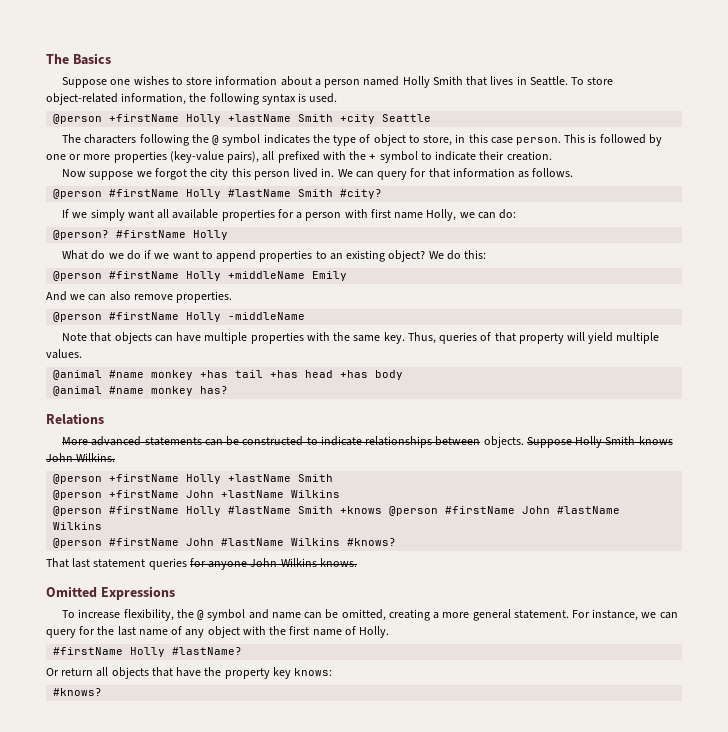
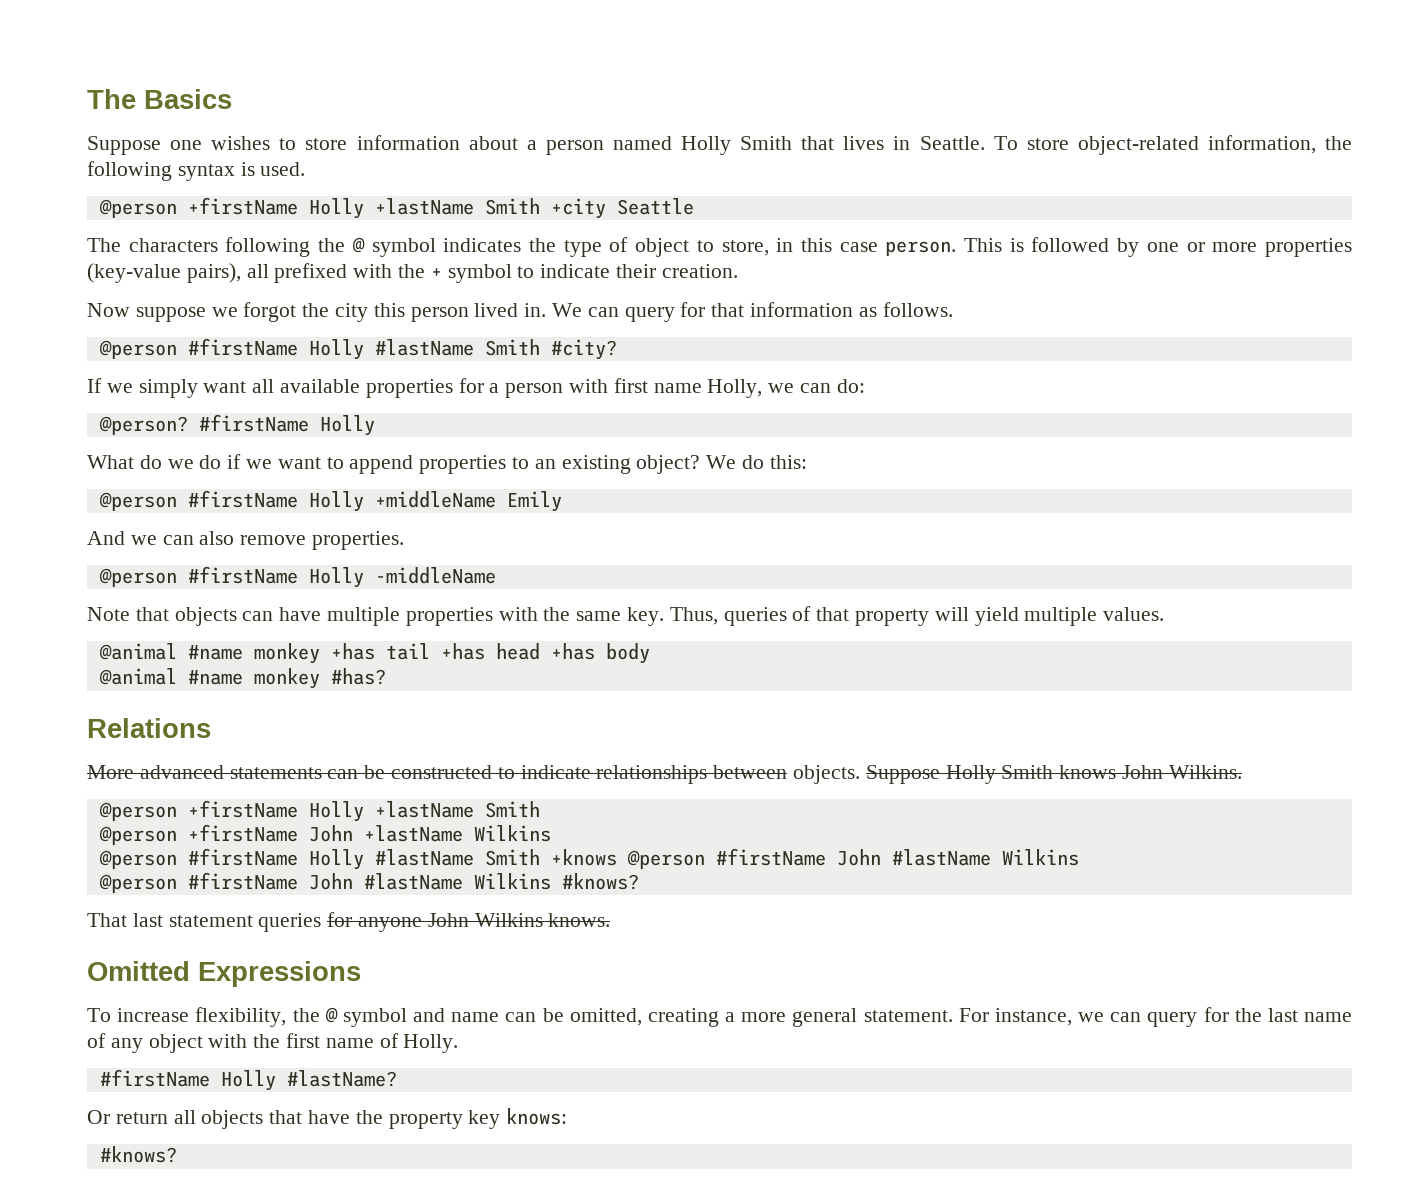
- @animal #name monkey has?
+ @animal #name monkey #has?

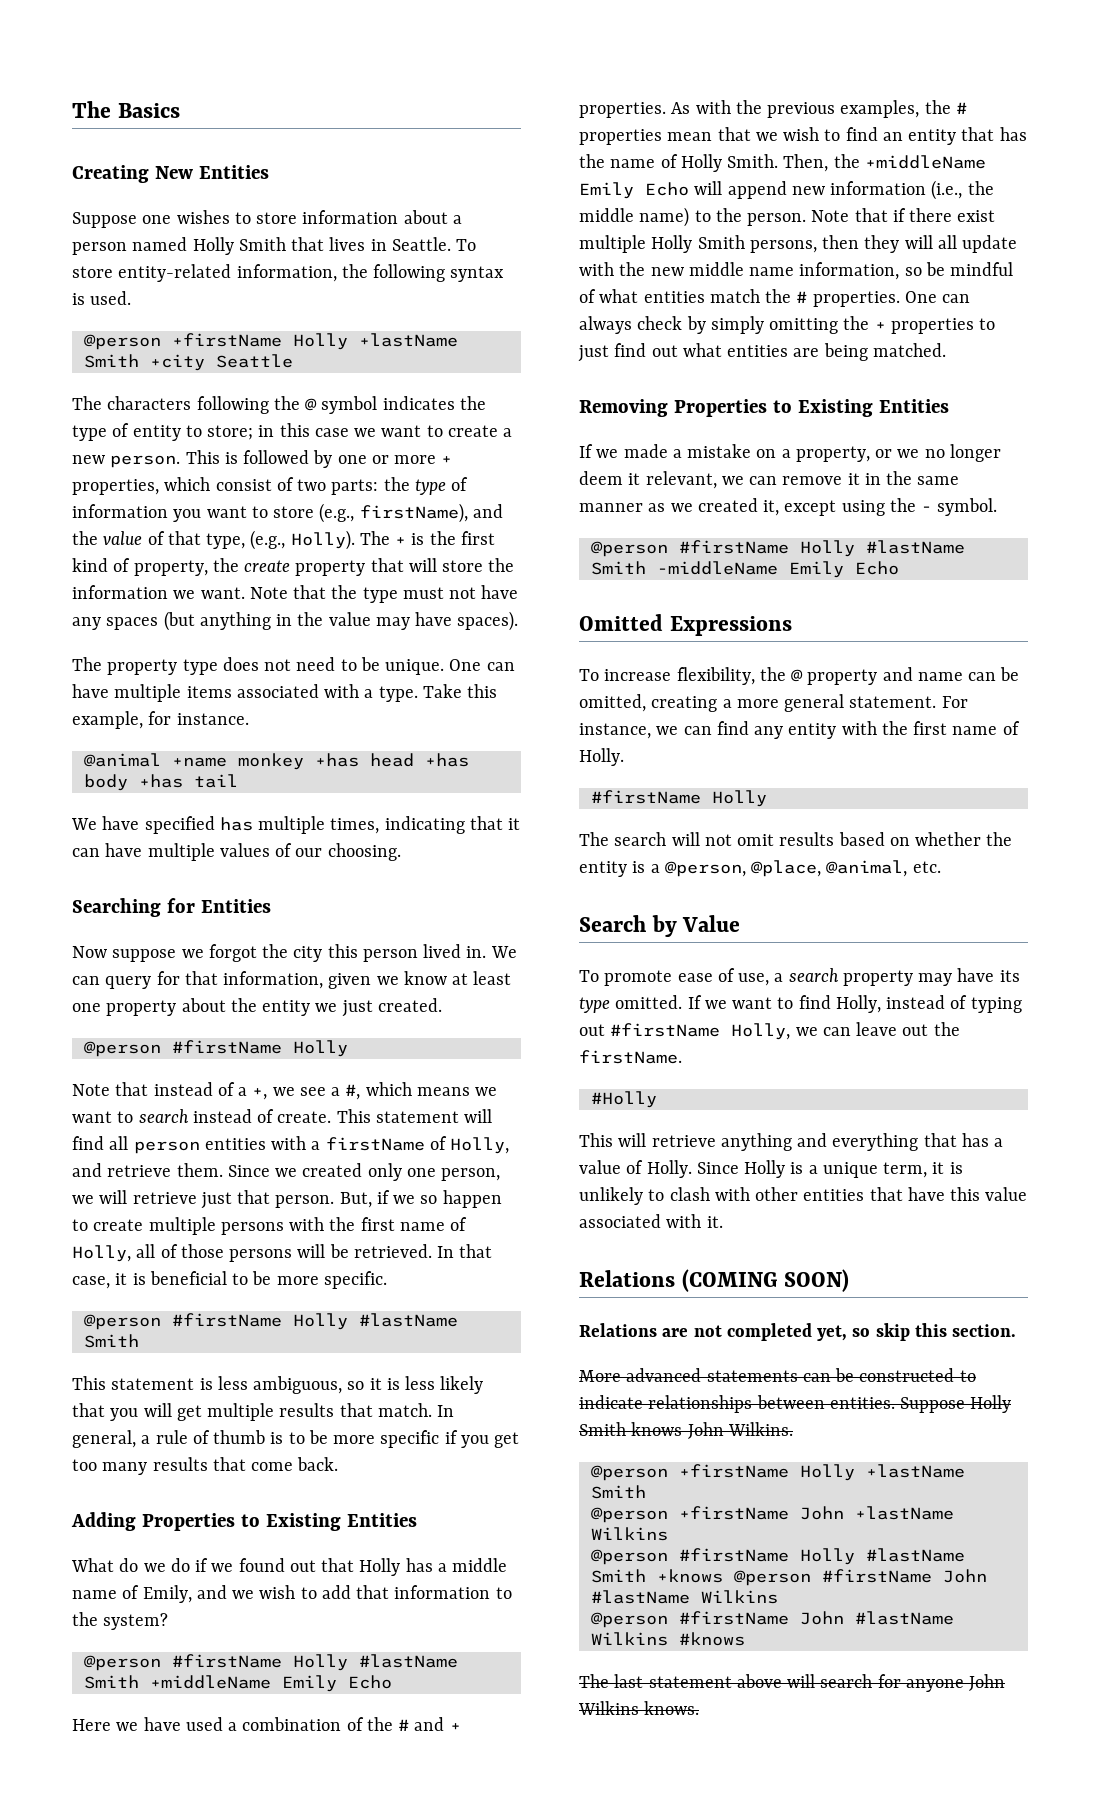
+ Creating New Entities
- To store object-related information, the following syntax is used.
+ To store entity-related information, the following syntax is used.
- The characters following the @ symbol indicates the type of object to store, in this case person.
+ The characters following the @ symbol indicates the type of entity to store; in this case we want to create a new person.
- This is followed by one or more properties (key-value pairs), all prefixed with the + symbol to indicate their creation.
+ This is followed by one or more + properties, which consist of two parts: the type of information you want to store (e.g., firstName), and the value of that type, (e.g., Holly). The + is the first kind of property, the create property that will store the information we want. Note that the type must not have any spaces (but anything in the value may have spaces).
+ The property type does not need to be unique. One can have multiple items associated with a type. Take this example, for instance.
+ @animal +name monkey +has head +has body +has tail
+ We have specified has multiple times, indicating that it can have multiple values of our choosing.
+ Searching for Entities
- We can query for that information as follows.
- @person #firstName Holly #lastName Smith #city?
- If we simply want all available properties for a person with first name Holly, we can do:
- @person? #firstName Holly
+ We can query for that information, given we know at least one property about the entity we just created.
+ @person #firstName Holly
+ Note that instead of a +, we see a #, which means we want to search instead of create. This statement will find all person entities with a firstName of Holly, and retrieve them. Since we created only one person, we will retrieve just that person. But, if we so happen to create multiple persons with the first name of Holly, all of those persons will be retrieved. In that case, it is beneficial to be more specific.
+ @person #firstName Holly #lastName Smith
+ This statement is less ambiguous, so it is less likely that you will get multiple results that match. In general, a rule of thumb is to be more specific if you get too many results that come back.
+ Adding Properties to Existing Entities
- What do we do if we want to append properties to an existing object? We do this:
- @person #firstName Holly +middleName Emily
- And we can also remove properties.
- @person #firstName Holly -middleName
- Note that objects can have multiple properties with the same key. Thus, queries of that property will yield multiple values.
- @animal #name monkey +has tail +has head +has body
- @animal #name monkey #has?
- Relations
+ What do we do if we found out that Holly has a middle name of Emily, and we wish to add that information to the system?
+ @person #firstName Holly #lastName Smith +middleName Emily Echo
+ Here we have used a combination of the # and + properties. As with the previous examples, the # properties mean that we wish to find an entity that has the name of Holly Smith. Then, the +middleName Emily Echo will append new information (i.e., the middle name) to the person. Note that if there exist multiple Holly Smith persons, then they will all update with the new middle name information, so be mindful of what entities match the # properties. One can always check by simply omitting the + properties to just find out what entities are being matched.
+ Removing Properties to Existing Entities
+ If we made a mistake on a property, or we no longer deem it relevant, we can remove it in the same manner as we created it, except using the - symbol.
+ @person #firstName Holly #lastName Smith -middleName Emily Echo
+ Omitted Expressions
+ To increase flexibility, the @ property and name can be omitted, creating a more general statement. For instance, we can find any entity with the first name of Holly.
+ #firstName Holly
+ The search will not omit results based on whether the entity is a @person, @place, @animal, etc.
+ Search by Value
+ To promote ease of use, a search property may have its type omitted. If we want to find Holly, instead of typing out #firstName Holly, we can leave out the firstName.
+ #Holly
+ This will retrieve anything and everything that has a value of Holly. Since Holly is a unique term, it is unlikely to clash with other entities that have this value associated with it.
+ Relations (COMING SOON)
+ Relations are not completed yet, so skip this section.
- More advanced statements can be constructed to indicate relationships between objects.
+ More advanced statements can be constructed to indicate relationships between entities.
- @person #firstName John #lastName Wilkins #knows?
- That last statement queries for anyone John Wilkins knows.
+ @person #firstName John #lastName Wilkins #knows
+ The last statement above will search for anyone John Wilkins knows.
- Omitted Expressions
- To increase flexibility, the @ symbol and name can be omitted, creating a more general statement. For instance, we can query for the last name of any object with the first name of Holly.
- #firstName Holly #lastName?
- Or return all objects that have the property key knows:
- #knows?

